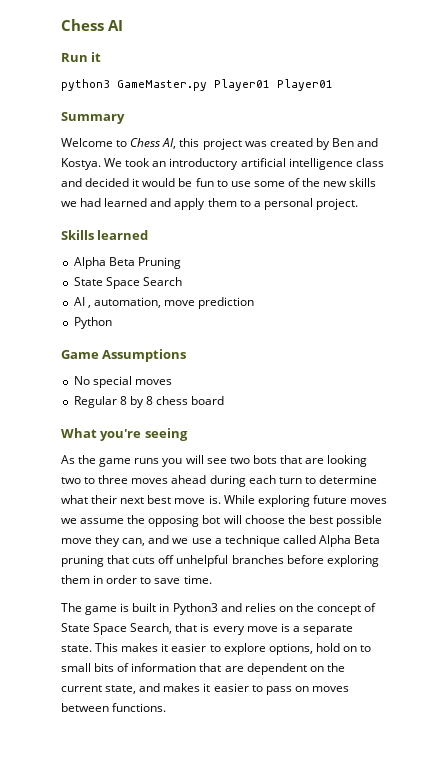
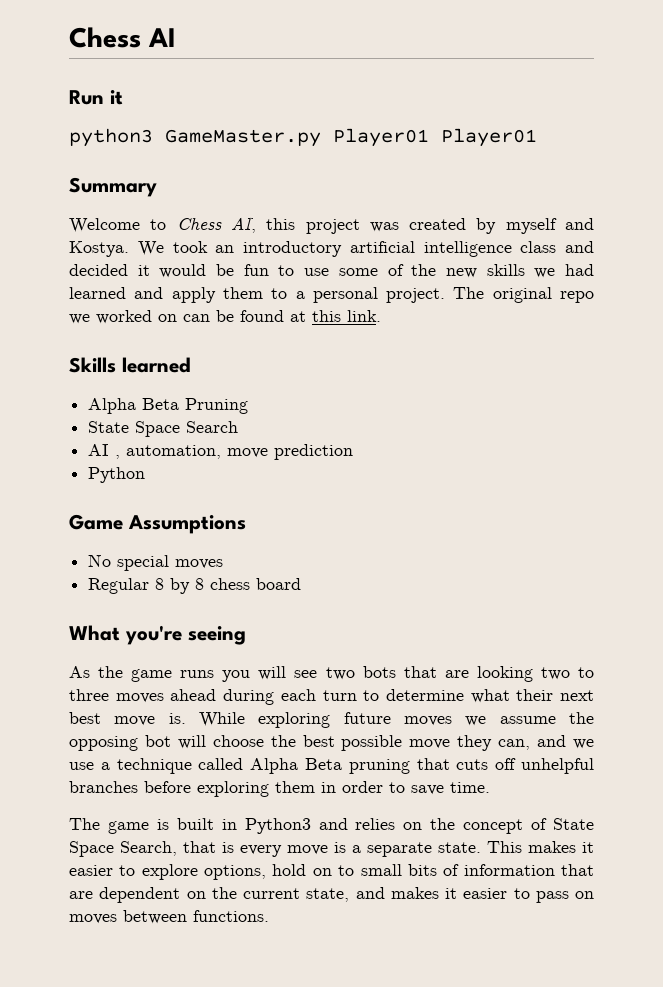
- Welcome to Chess AI, this project was created by Ben and Kostya.
+ Welcome to Chess AI, this project was created by myself and Kostya.
+ The original repo we worked on can be found at this link.

